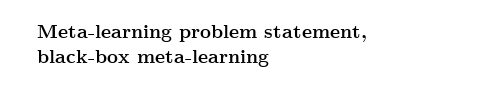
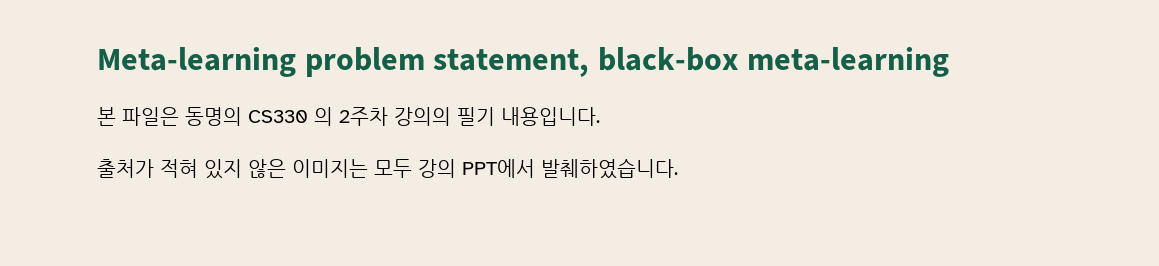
+ 본 파일은 동명의 CS330 의 2주차 강의의 필기 내용입니다.
+ 출처가 적혀 있지 않은 이미지는 모두 강의 PPT에서 발췌하였습니다.

